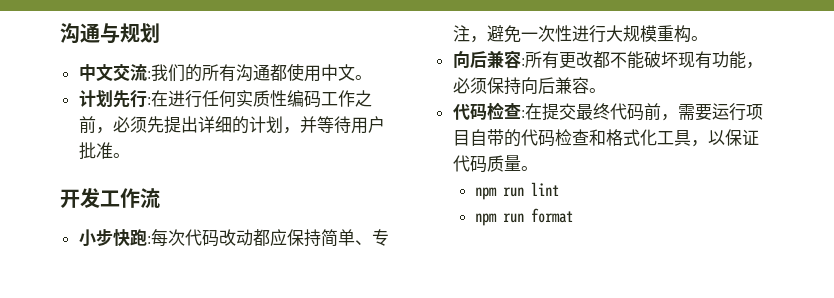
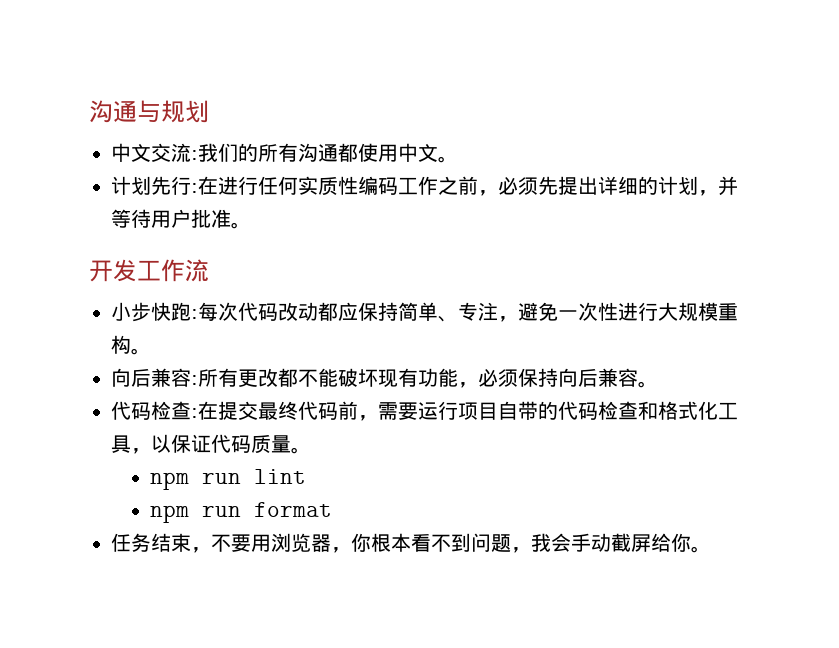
+ 任务结束，不要用浏览器，你根本看不到问题，我会手动截屏给你。

